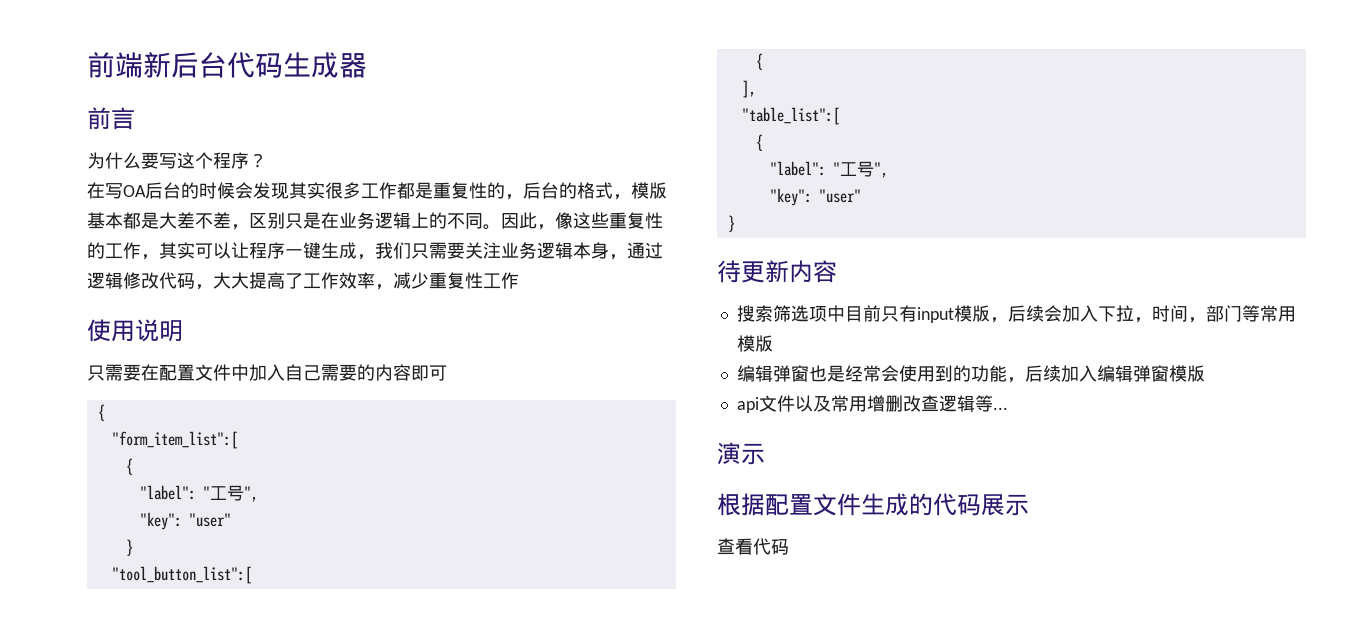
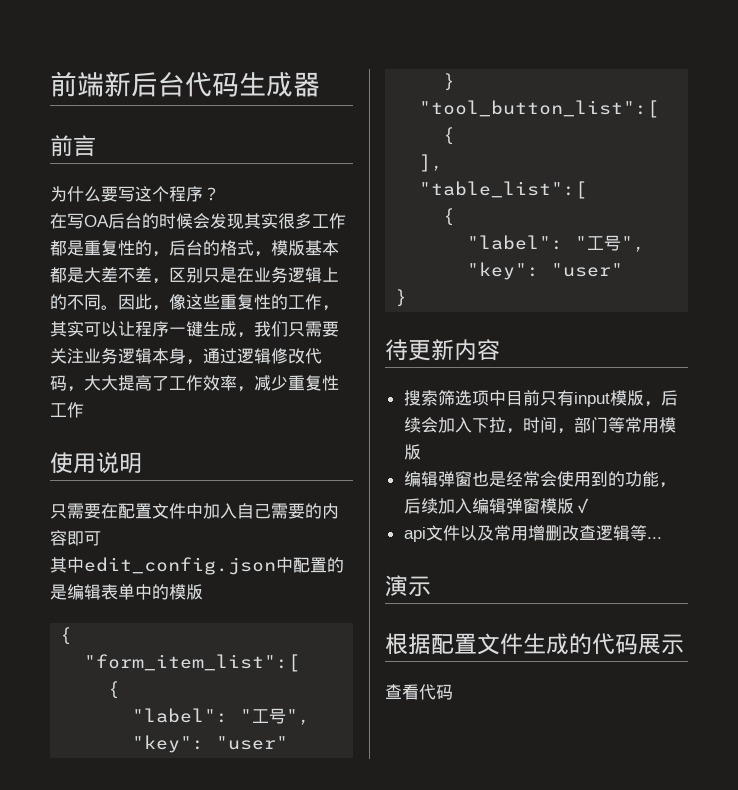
+ 其中edit_config.json中配置的是编辑表单中的模版
- 编辑弹窗也是经常会使用到的功能，后续加入编辑弹窗模版
+ 编辑弹窗也是经常会使用到的功能，后续加入编辑弹窗模版✓

